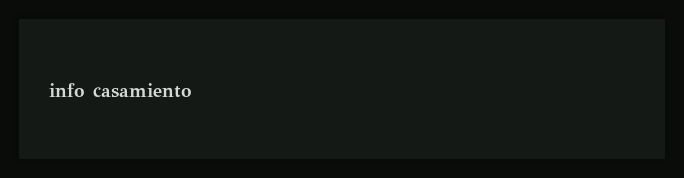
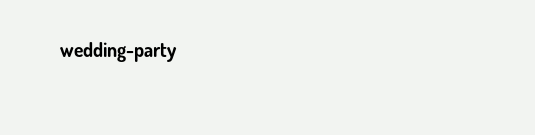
- info casamiento
+ wedding-party

